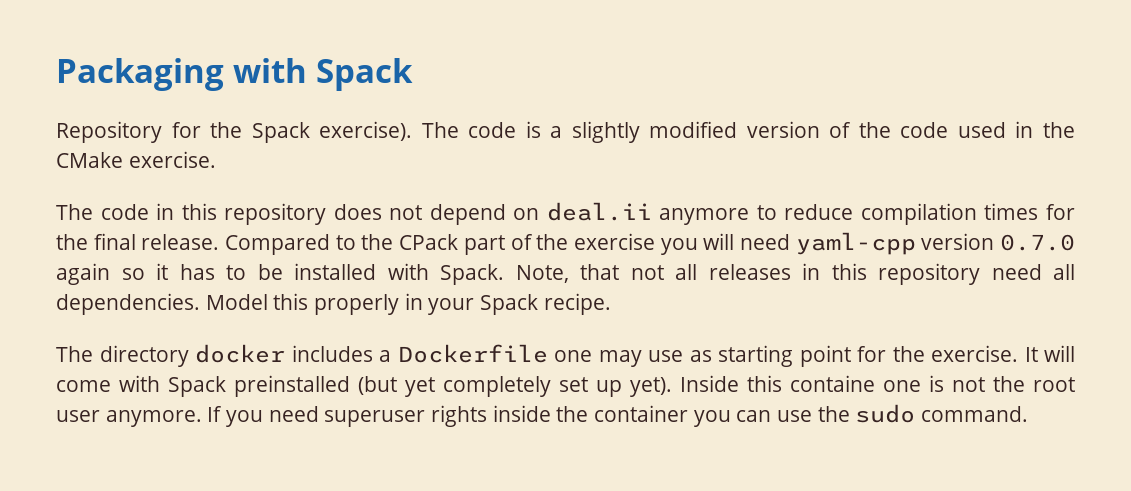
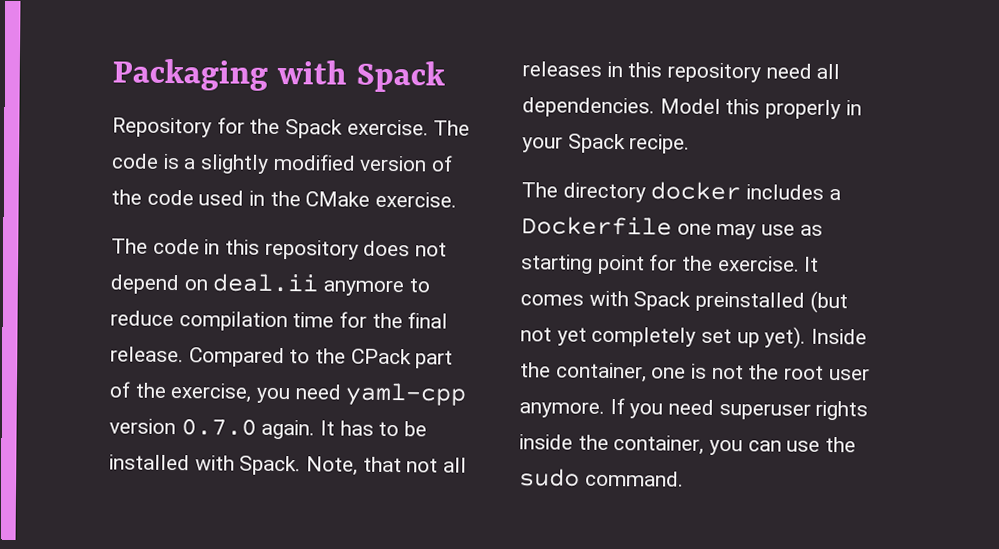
- Repository for the Spack exercise).
+ Repository for the Spack exercise.
- The code in this repository does not depend on deal.ii anymore to reduce compilation times for the final release.
+ The code in this repository does not depend on deal.ii anymore to reduce compilation time for the final release.
- Compared to the CPack part of the exercise you will need yaml-cpp version 0.7.0 again so it has to be installed with Spack.
+ Compared to the CPack part of the exercise, you need yaml-cpp version 0.7.0 again. It has to be installed with Spack.
- It will come with Spack preinstalled (but yet completely set up yet).
+ It comes with Spack preinstalled (but not yet completely set up yet).
- Inside this containe one is not the root user anymore.
+ Inside the container, one is not the root user anymore.
- If you need superuser rights inside the container you can use the sudo command.
+ If you need superuser rights inside the container, you can use the sudo command.

